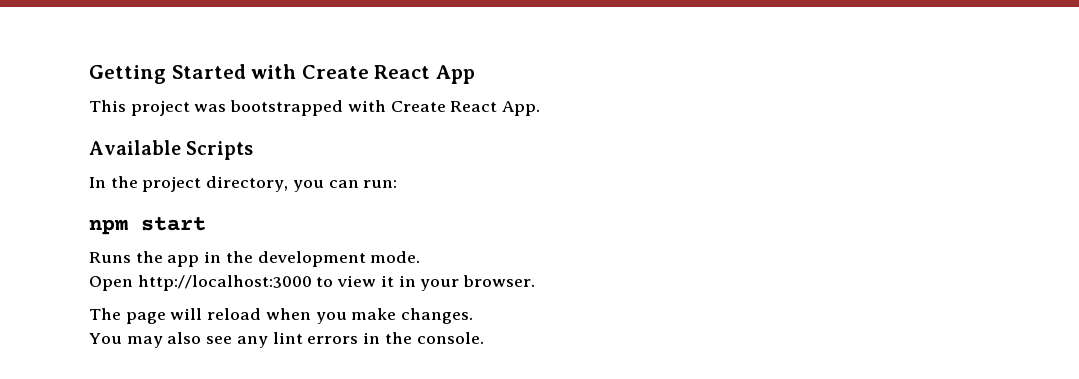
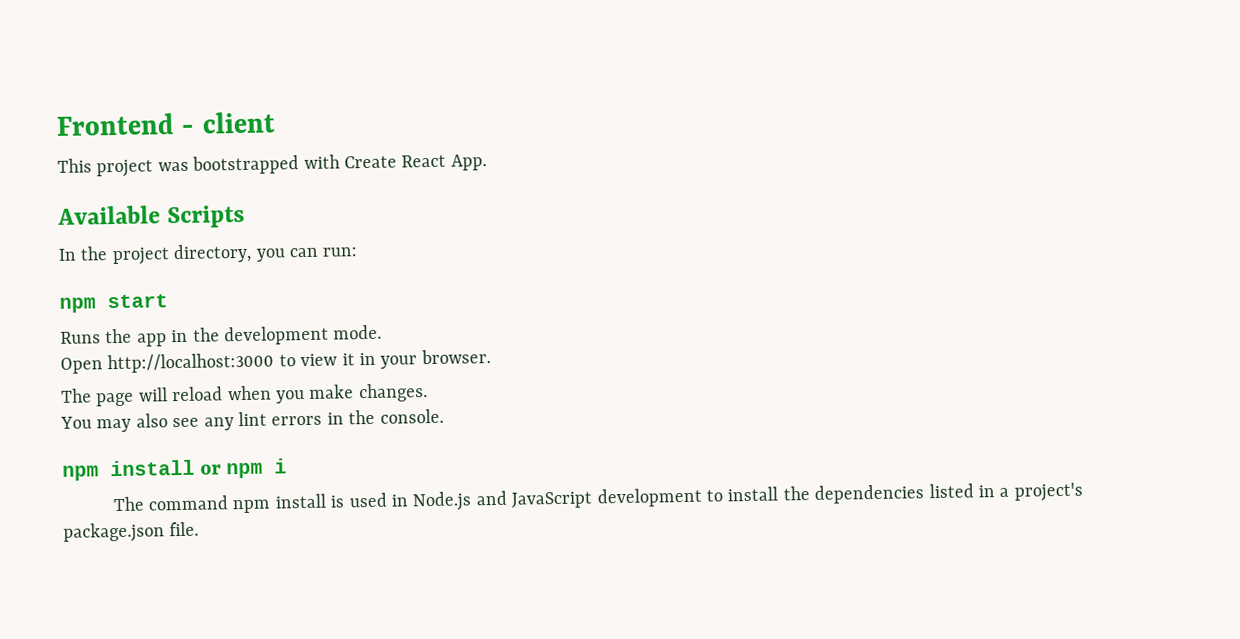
- Getting Started with Create React App
+ Frontend - client
+ npm install or npm i
+ The command npm install is used in Node.js and JavaScript development to install the dependencies listed in a project's package.json file.

